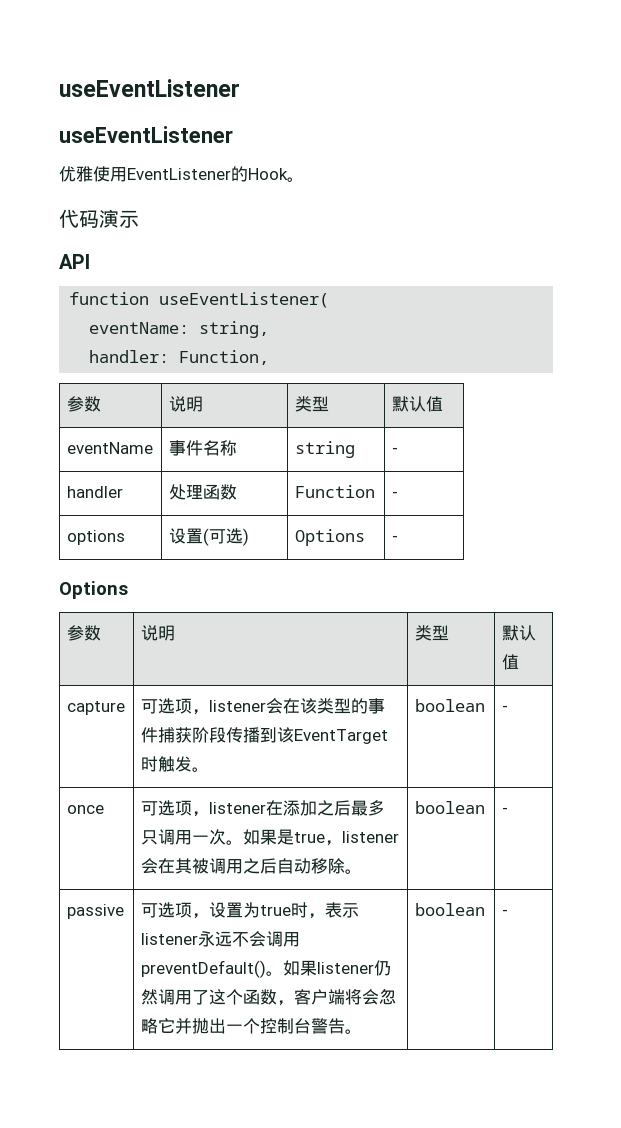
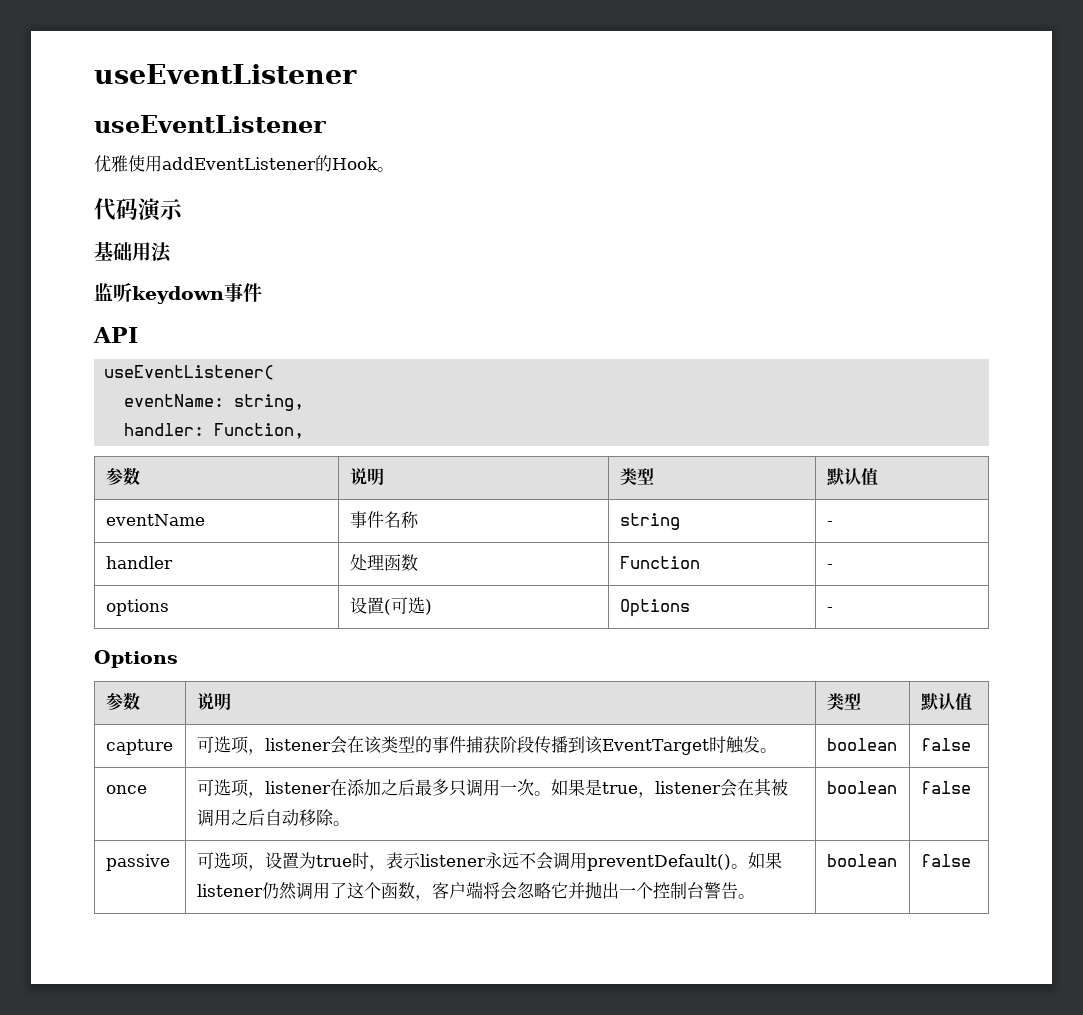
- 优雅使用EventListener的Hook。
+ 优雅使用addEventListener的Hook。
+ 基础用法
+ 监听keydown事件
- function useEventListener(
+ useEventListener(
- capture | 可选项，listener会在该类型的事件捕获阶段传播到该EventTarget时触发。 | boolean | -
+ capture | 可选项，listener会在该类型的事件捕获阶段传播到该EventTarget时触发。 | boolean | false
- once | 可选项，listener在添加之后最多只调用一次。如果是true，listener会在其被调用之后自动移除。 | boolean | -
+ once | 可选项，listener在添加之后最多只调用一次。如果是true，listener会在其被调用之后自动移除。 | boolean | false
- passive | 可选项，设置为true时，表示listener永远不会调用preventDefault()。如果listener仍然调用了这个函数，客户端将会忽略它并抛出一个控制台警告。 | boolean | -
+ passive | 可选项，设置为true时，表示listener永远不会调用preventDefault()。如果listener仍然调用了这个函数，客户端将会忽略它并抛出一个控制台警告。 | boolean | false

